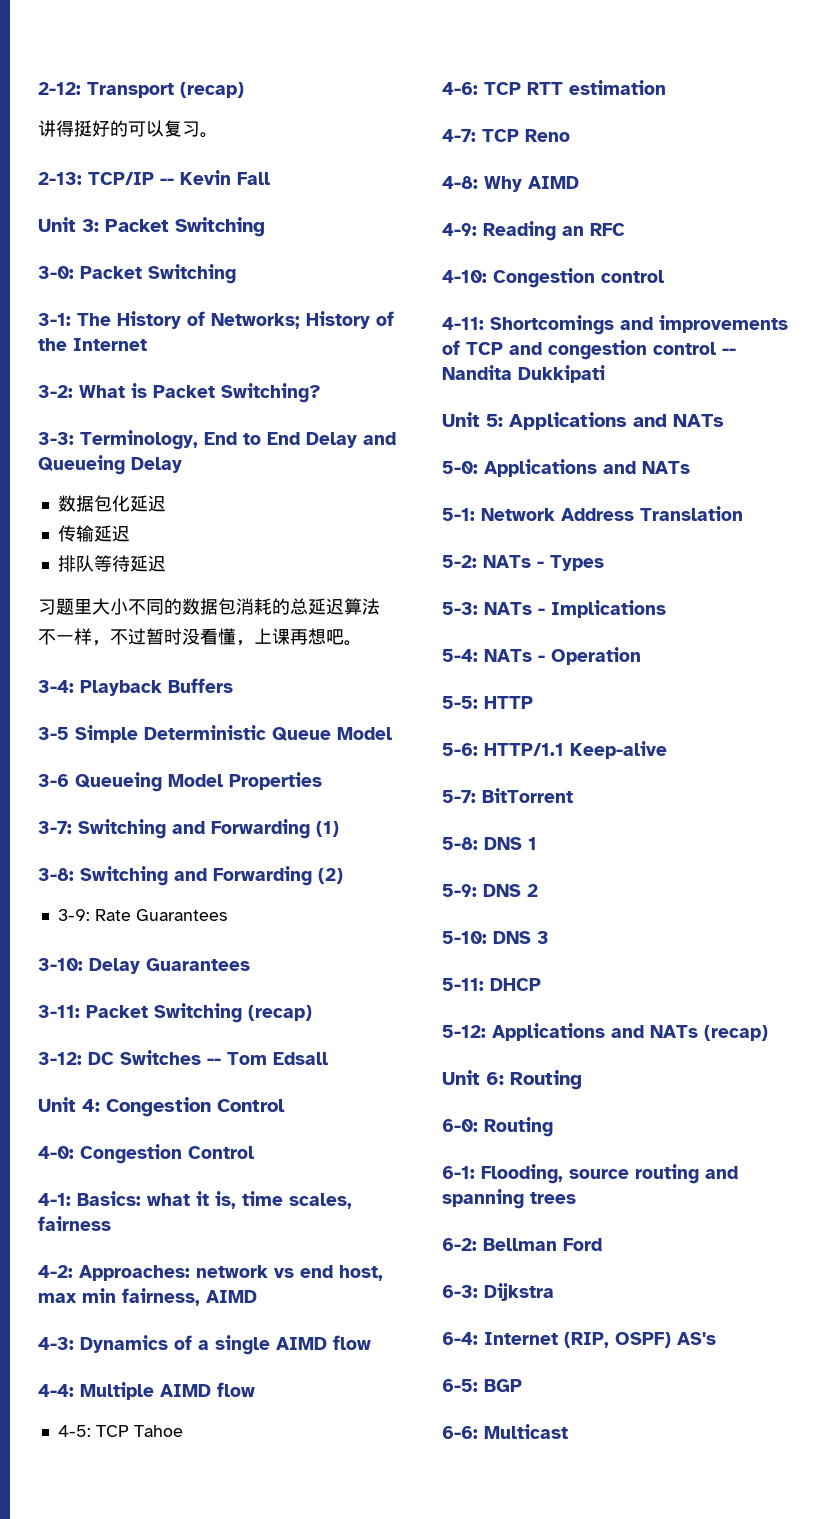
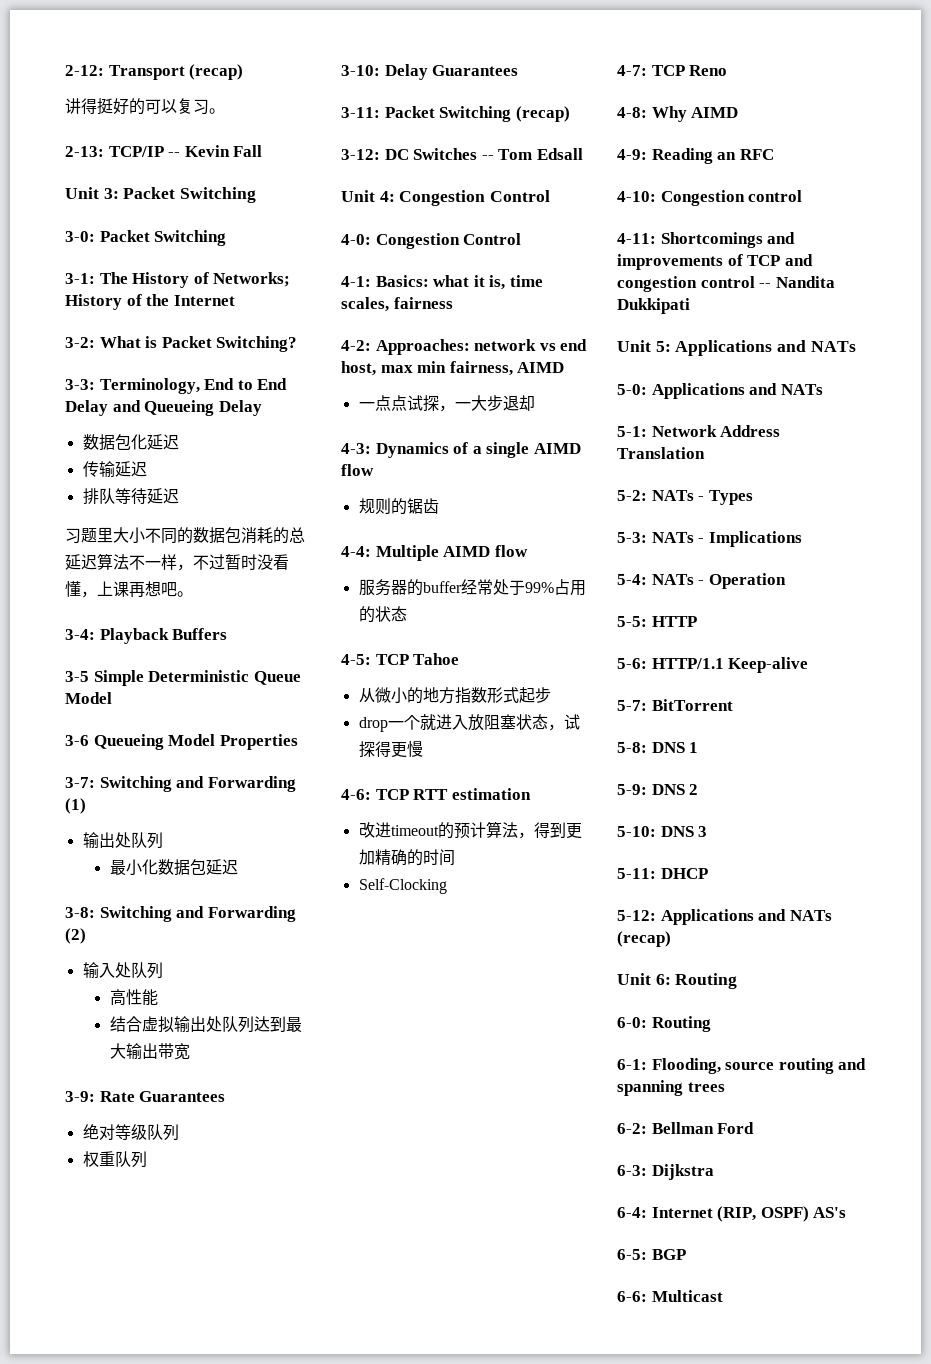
  3-7: Switching and Forwarding (1)
+ 输出处队列
+ 最小化数据包延迟
+ 输入处队列
+ 高性能
+ 结合虚拟输出处队列达到最大输出带宽
  3-9: Rate Guarantees
+ 绝对等级队列
+ 权重队列
+ 一点点试探，一大步退却
+ 规则的锯齿
+ 服务器的buffer经常处于99%占用的状态
  4-5: TCP Tahoe
+ 从微小的地方指数形式起步
+ drop一个就进入放阻塞状态，试探得更慢
  4-6: TCP RTT estimation
+ 改进timeout的预计算法，得到更加精确的时间
+ Self-Clocking

